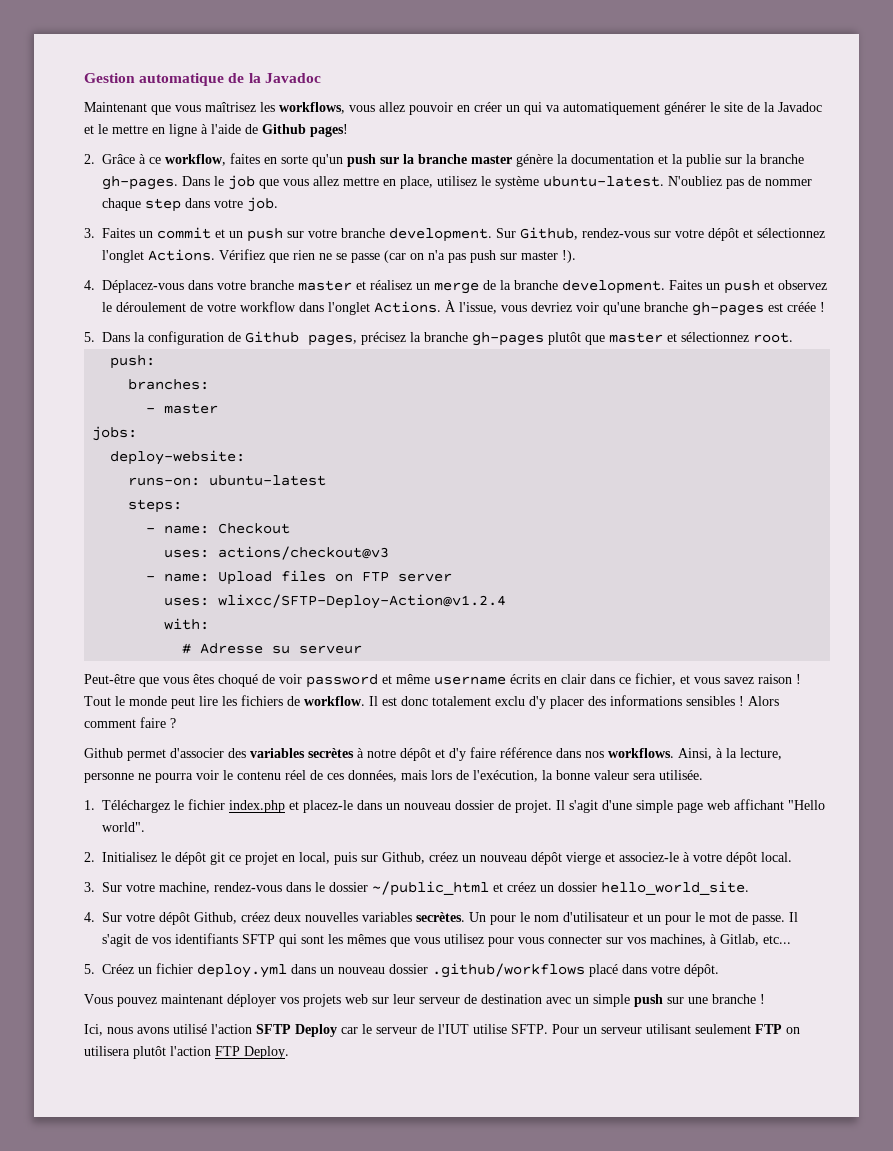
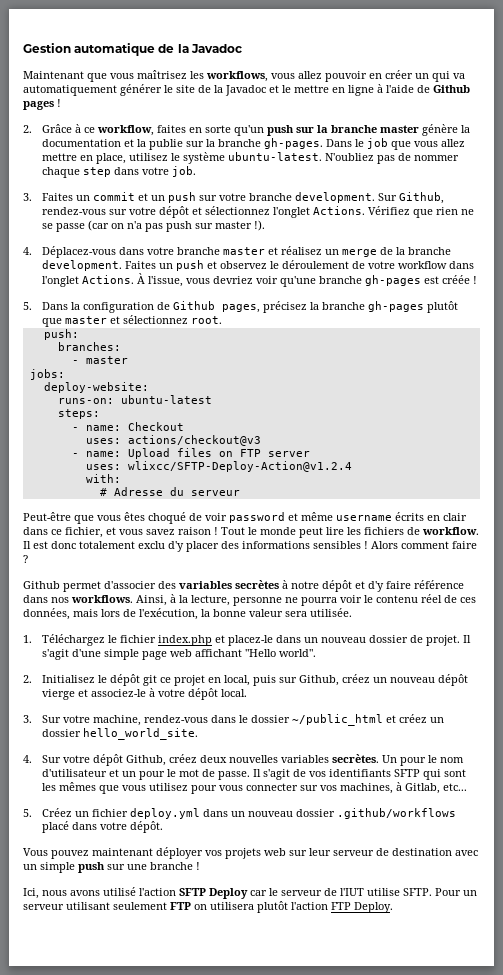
- Maintenant que vous maîtrisez les workflows, vous allez pouvoir en créer un qui va automatiquement générer le site de la Javadoc et le mettre en ligne à l'aide de Github pages!
+ Maintenant que vous maîtrisez les workflows, vous allez pouvoir en créer un qui va automatiquement générer le site de la Javadoc et le mettre en ligne à l'aide de Github pages !
- # Adresse su serveur
+ # Adresse du serveur

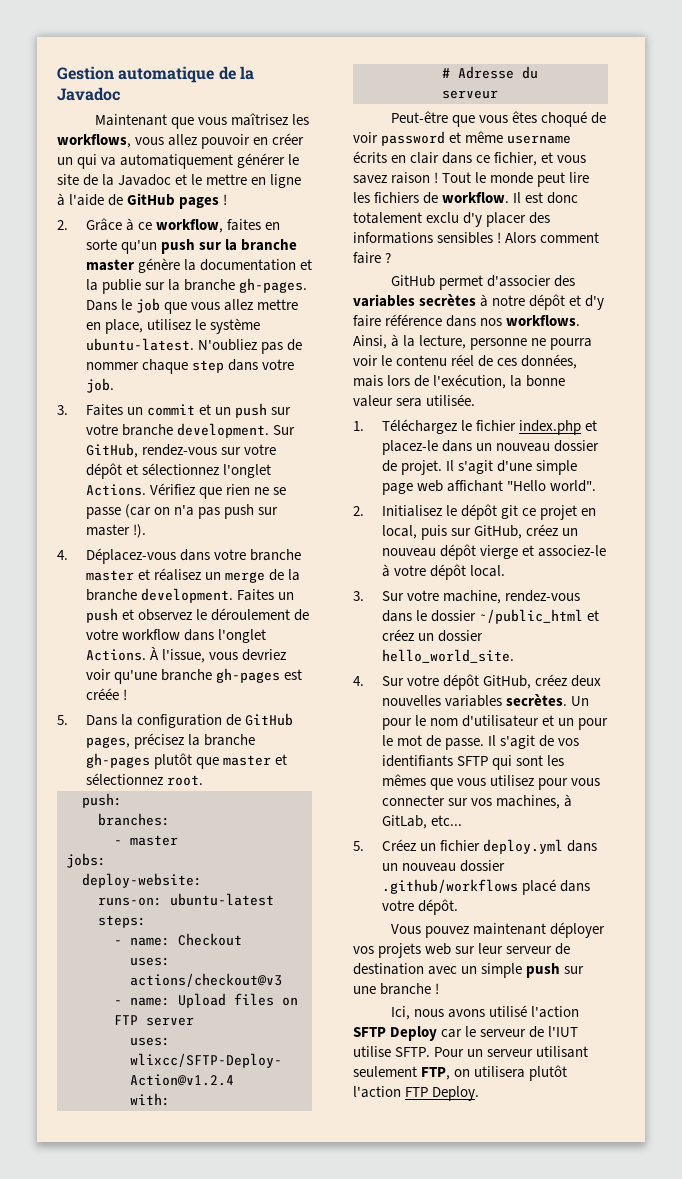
- Maintenant que vous maîtrisez les workflows, vous allez pouvoir en créer un qui va automatiquement générer le site de la Javadoc et le mettre en ligne à l'aide de Github pages !
+ Maintenant que vous maîtrisez les workflows, vous allez pouvoir en créer un qui va automatiquement générer le site de la Javadoc et le mettre en ligne à l'aide de GitHub pages !
- Sur Github, rendez-vous sur votre dépôt et sélectionnez l'onglet Actions.
+ Sur GitHub, rendez-vous sur votre dépôt et sélectionnez l'onglet Actions.
- 5. Dans la configuration de Github pages, précisez la branche gh-pages plutôt que master et sélectionnez root.
+ 5. Dans la configuration de GitHub pages, précisez la branche gh-pages plutôt que master et sélectionnez root.
- Github permet d'associer des variables secrètes à notre dépôt et d'y faire référence dans nos workflows.
+ GitHub permet d'associer des variables secrètes à notre dépôt et d'y faire référence dans nos workflows.
- 2. Initialisez le dépôt git ce projet en local, puis sur Github, créez un nouveau dépôt vierge et associez-le à votre dépôt local.
+ 2. Initialisez le dépôt git ce projet en local, puis sur GitHub, créez un nouveau dépôt vierge et associez-le à votre dépôt local.
- 4. Sur votre dépôt Github, créez deux nouvelles variables secrètes.
+ 4. Sur votre dépôt GitHub, créez deux nouvelles variables secrètes.
- Il s'agit de vos identifiants SFTP qui sont les mêmes que vous utilisez pour vous connecter sur vos machines, à Gitlab, etc...
+ Il s'agit de vos identifiants SFTP qui sont les mêmes que vous utilisez pour vous connecter sur vos machines, à GitLab, etc...
- Pour un serveur utilisant seulement FTP on utilisera plutôt l'action FTP Deploy.
+ Pour un serveur utilisant seulement FTP, on utilisera plutôt l'action FTP Deploy.

